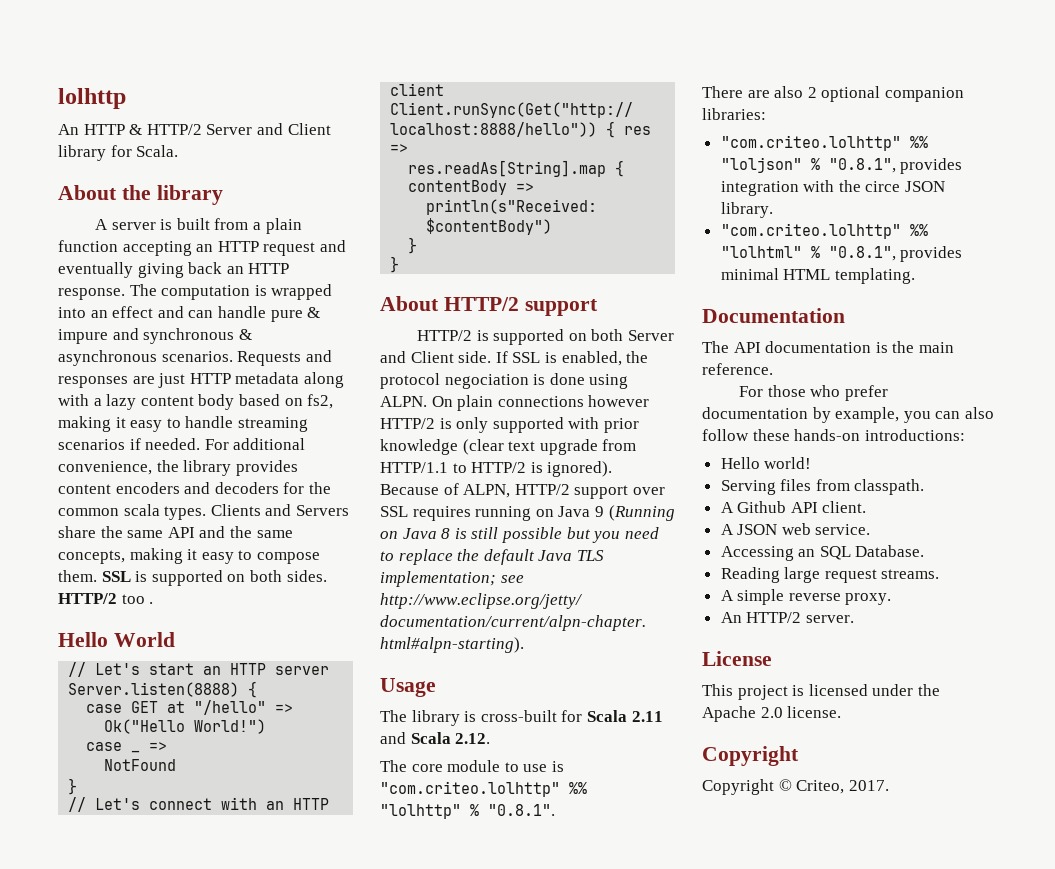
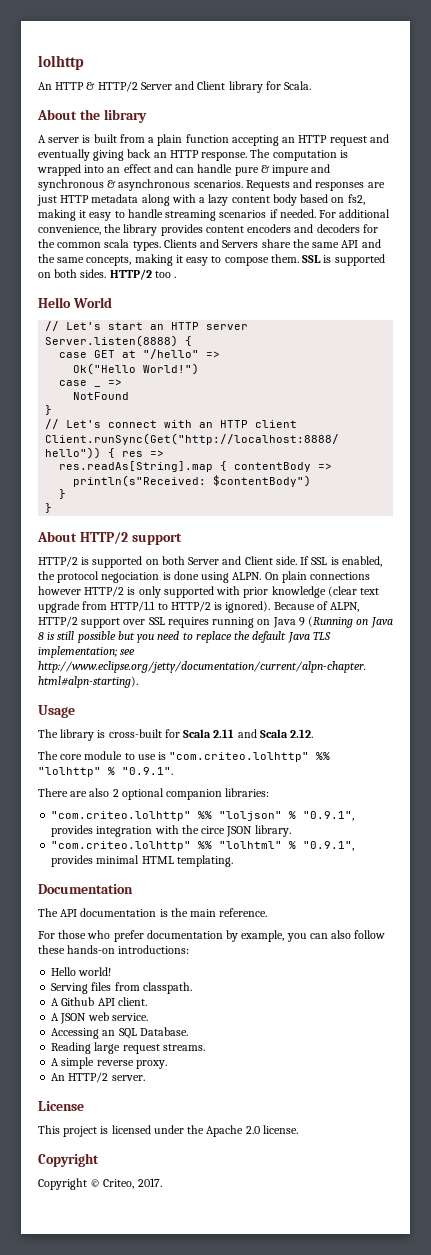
- The core module to use is "com.criteo.lolhttp" %% "lolhttp" % "0.8.1".
+ The core module to use is "com.criteo.lolhttp" %% "lolhttp" % "0.9.1".
- "com.criteo.lolhttp" %% "loljson" % "0.8.1", provides integration with the circe JSON library.
+ "com.criteo.lolhttp" %% "loljson" % "0.9.1", provides integration with the circe JSON library.
- "com.criteo.lolhttp" %% "lolhtml" % "0.8.1", provides minimal HTML templating.
+ "com.criteo.lolhttp" %% "lolhtml" % "0.9.1", provides minimal HTML templating.

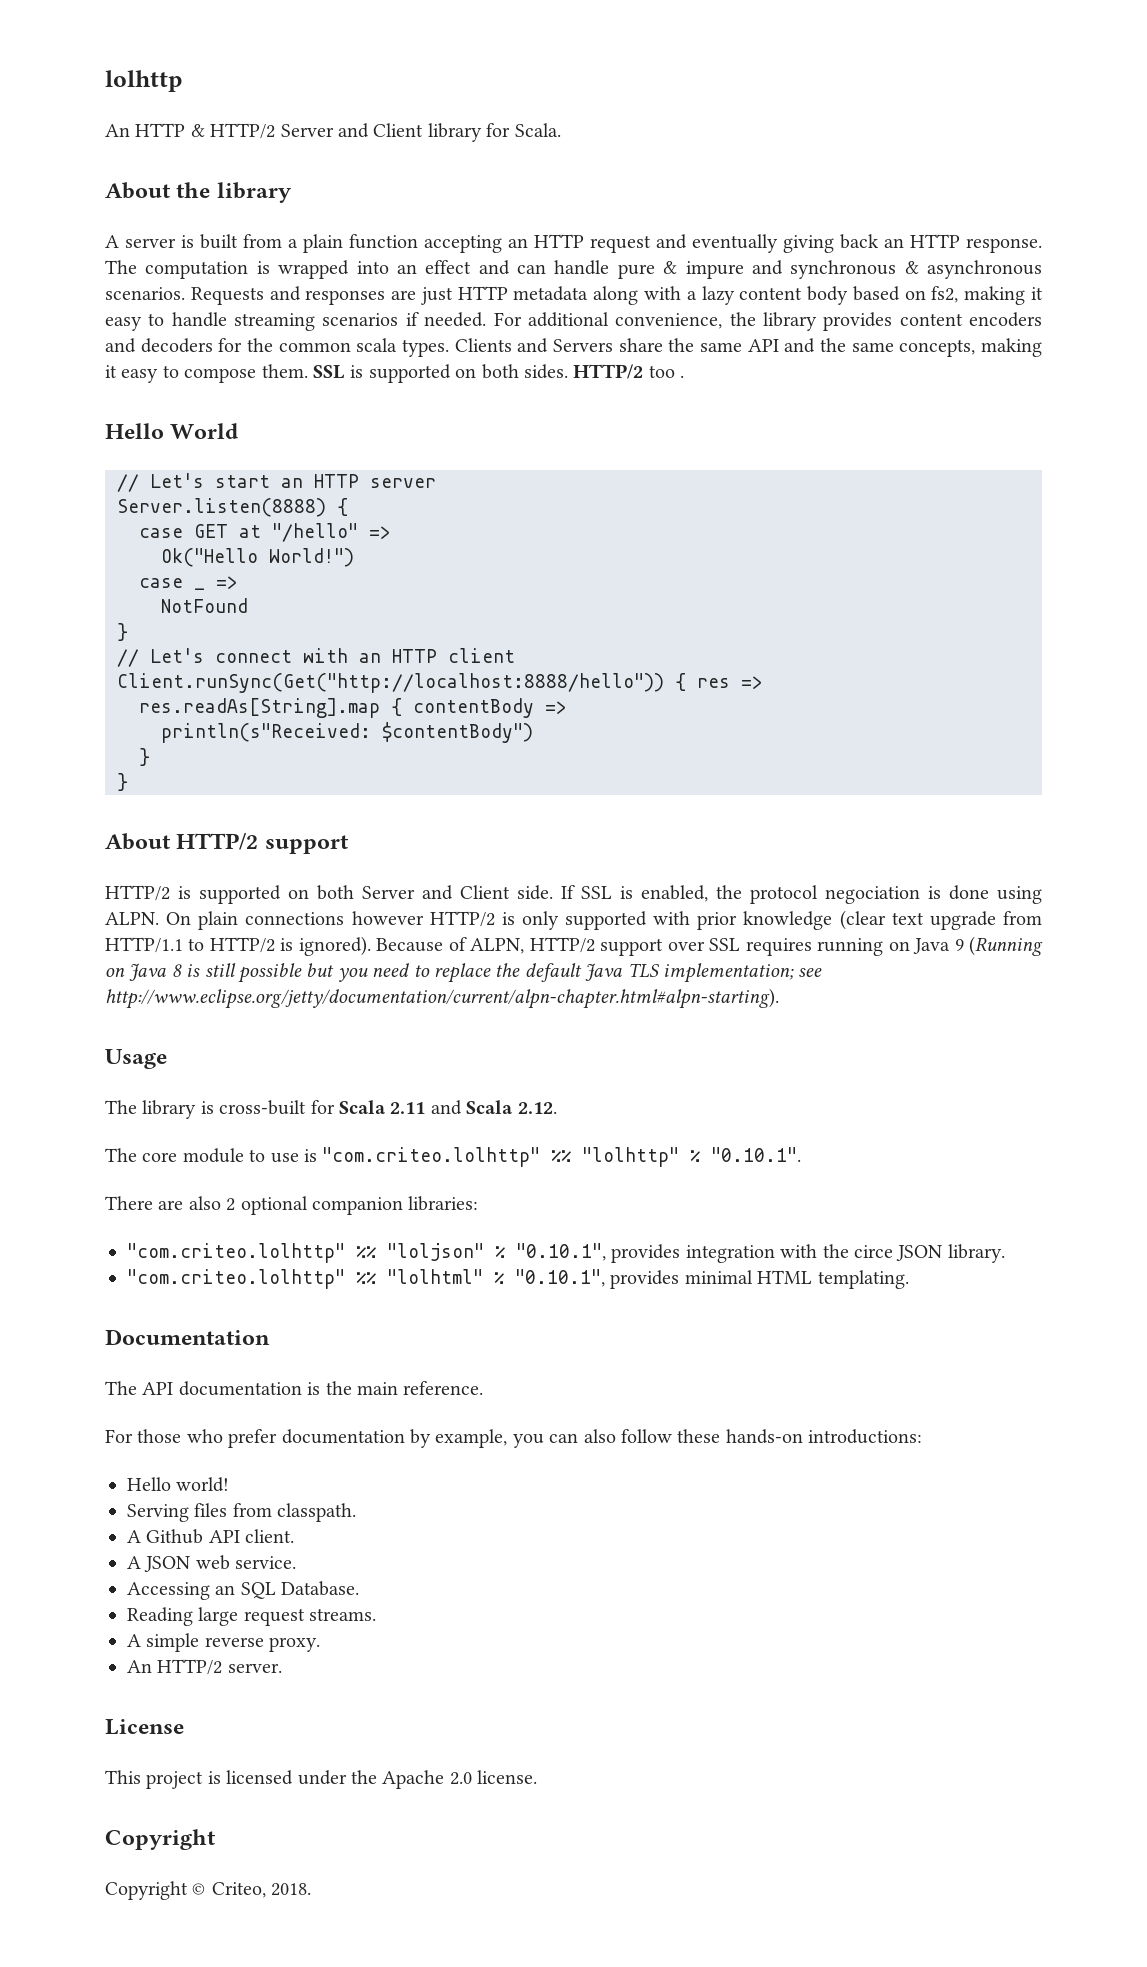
- The core module to use is "com.criteo.lolhttp" %% "lolhttp" % "0.9.1".
+ The core module to use is "com.criteo.lolhttp" %% "lolhttp" % "0.10.1".
- "com.criteo.lolhttp" %% "loljson" % "0.9.1", provides integration with the circe JSON library.
+ "com.criteo.lolhttp" %% "loljson" % "0.10.1", provides integration with the circe JSON library.
- "com.criteo.lolhttp" %% "lolhtml" % "0.9.1", provides minimal HTML templating.
+ "com.criteo.lolhttp" %% "lolhtml" % "0.10.1", provides minimal HTML templating.
- Copyright © Criteo, 2017.
+ Copyright © Criteo, 2018.

